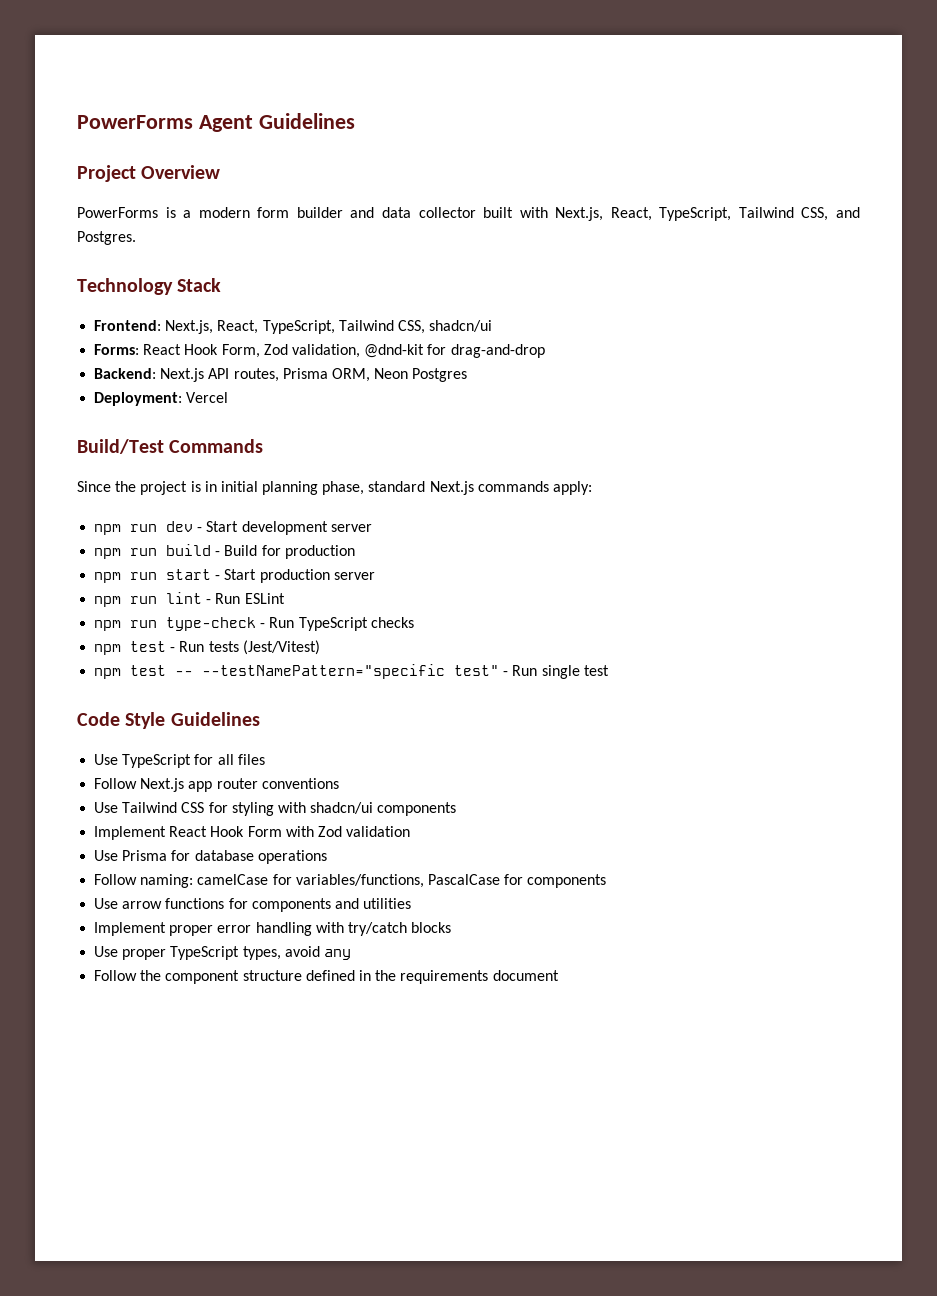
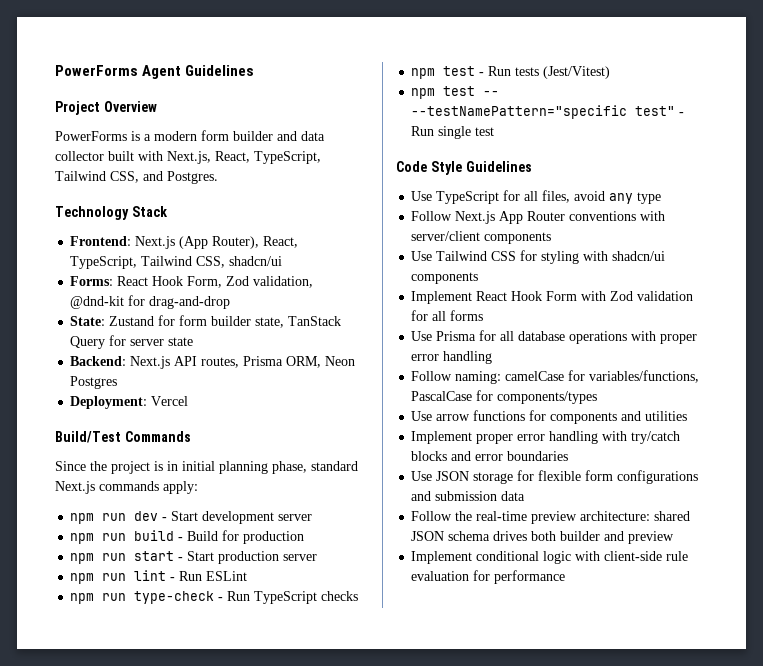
- Frontend: Next.js, React, TypeScript, Tailwind CSS, shadcn/ui
+ Frontend: Next.js (App Router), React, TypeScript, Tailwind CSS, shadcn/ui
+ State: Zustand for form builder state, TanStack Query for server state
- Use TypeScript for all files
+ Use TypeScript for all files, avoid any type
- Follow Next.js app router conventions
+ Follow Next.js App Router conventions with server/client components
- Implement React Hook Form with Zod validation
+ Implement React Hook Form with Zod validation for all forms
- Use Prisma for database operations
+ Use Prisma for all database operations with proper error handling
- Follow naming: camelCase for variables/functions, PascalCase for components
+ Follow naming: camelCase for variables/functions, PascalCase for components/types
- Implement proper error handling with try/catch blocks
- Use proper TypeScript types, avoid any
- Follow the component structure defined in the requirements document
+ Implement proper error handling with try/catch blocks and error boundaries
+ Use JSON storage for flexible form configurations and submission data
+ Follow the real-time preview architecture: shared JSON schema drives both builder and preview
+ Implement conditional logic with client-side rule evaluation for performance

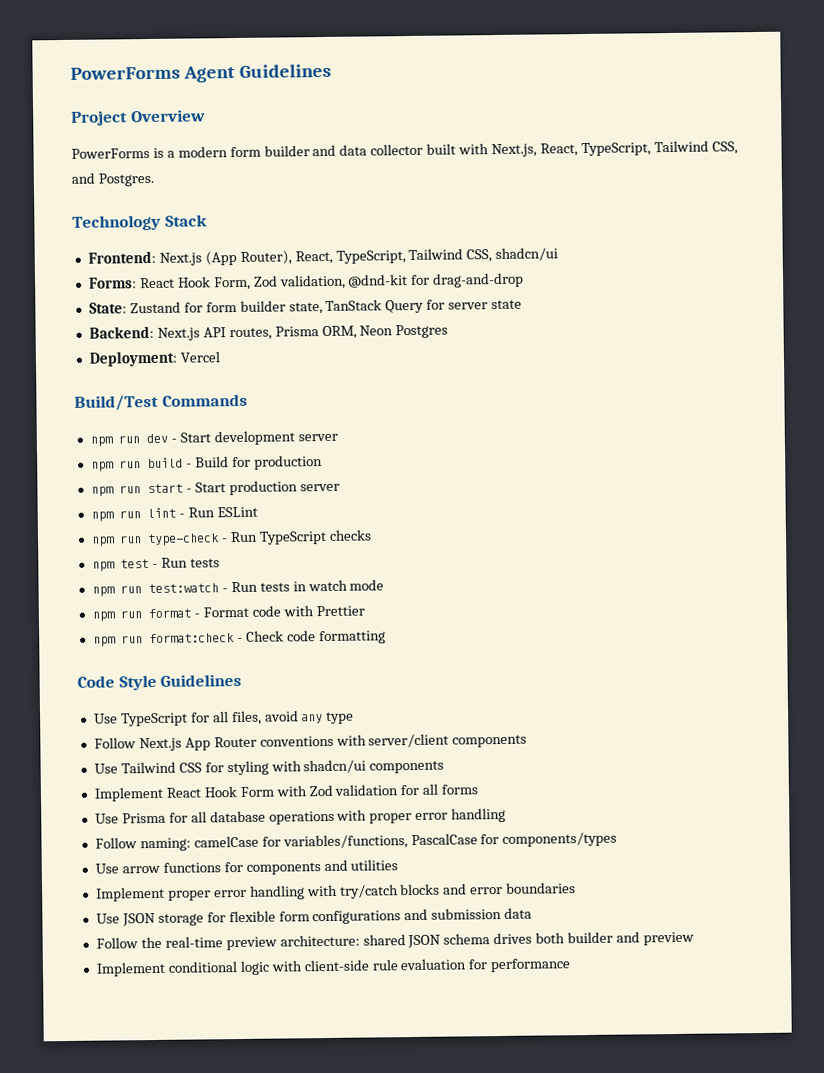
- Since the project is in initial planning phase, standard Next.js commands apply:
- npm test - Run tests (Jest/Vitest)
- npm test -- --testNamePattern="specific test" - Run single test
+ npm test - Run tests
+ npm run test:watch - Run tests in watch mode
+ npm run format - Format code with Prettier
+ npm run format:check - Check code formatting

